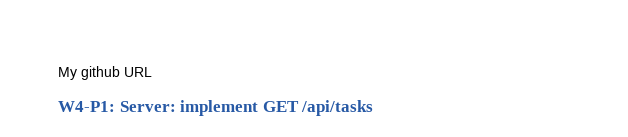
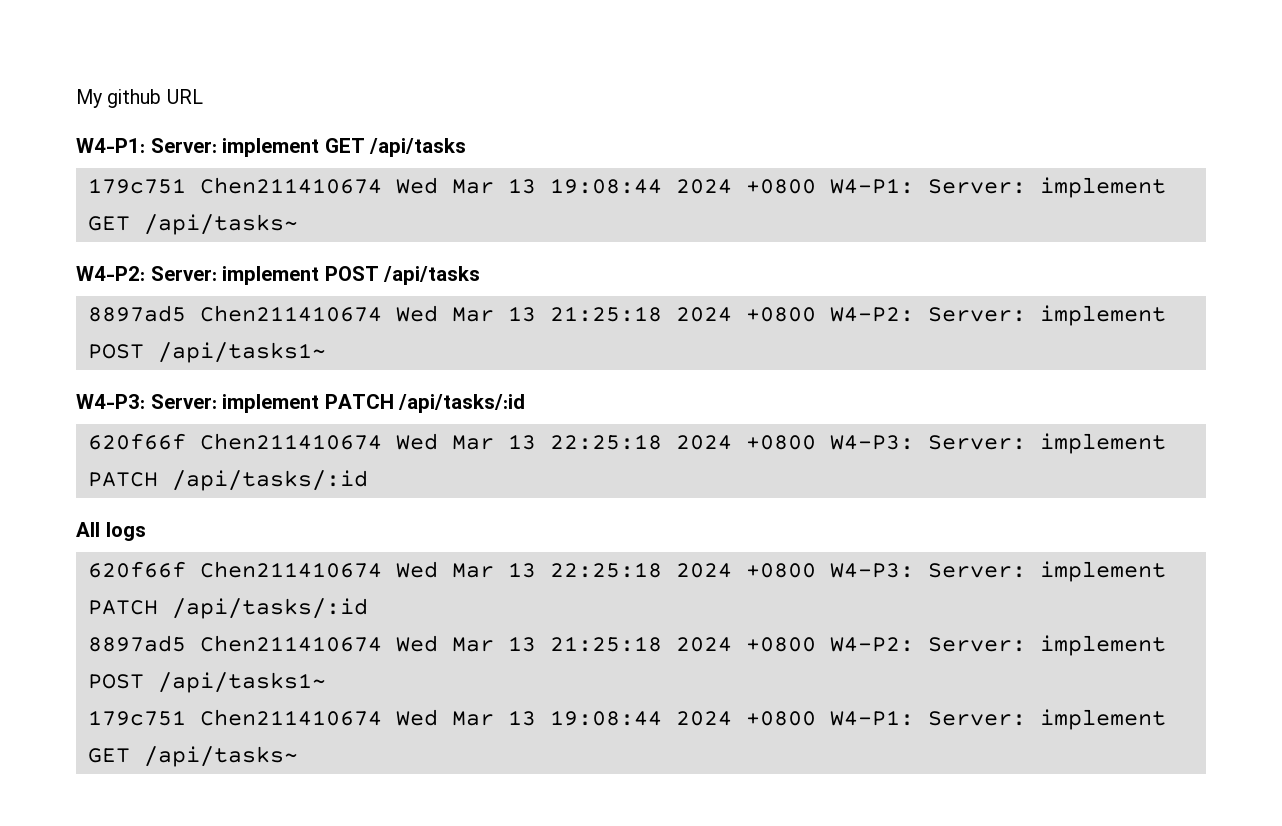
  W4-P1: Server: implement GET /api/tasks
+ 179c751 Chen211410674 Wed Mar 13 19:08:44 2024 +0800 W4-P1: Server: implement GET /api/tasks~
+ W4-P2: Server: implement POST /api/tasks
+ 8897ad5 Chen211410674 Wed Mar 13 21:25:18 2024 +0800 W4-P2: Server: implement POST /api/tasks1~
+ W4-P3: Server: implement PATCH /api/tasks/:id
+ 620f66f Chen211410674 Wed Mar 13 22:25:18 2024 +0800 W4-P3: Server: implement PATCH /api/tasks/:id
+ All logs
+ 620f66f Chen211410674 Wed Mar 13 22:25:18 2024 +0800 W4-P3: Server: implement PATCH /api/tasks/:id
+ 8897ad5 Chen211410674 Wed Mar 13 21:25:18 2024 +0800 W4-P2: Server: implement POST /api/tasks1~
+ 179c751 Chen211410674 Wed Mar 13 19:08:44 2024 +0800 W4-P1: Server: implement GET /api/tasks~

